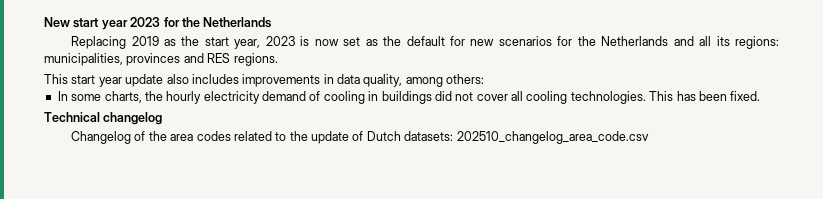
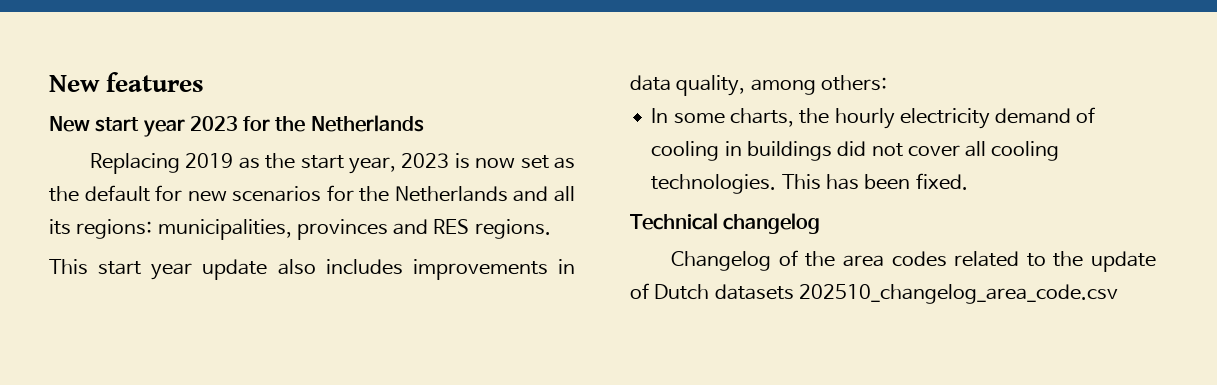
+ New features
- Changelog of the area codes related to the update of Dutch datasets: 202510_changelog_area_code.csv
+ Changelog of the area codes related to the update of Dutch datasets 202510_changelog_area_code.csv

